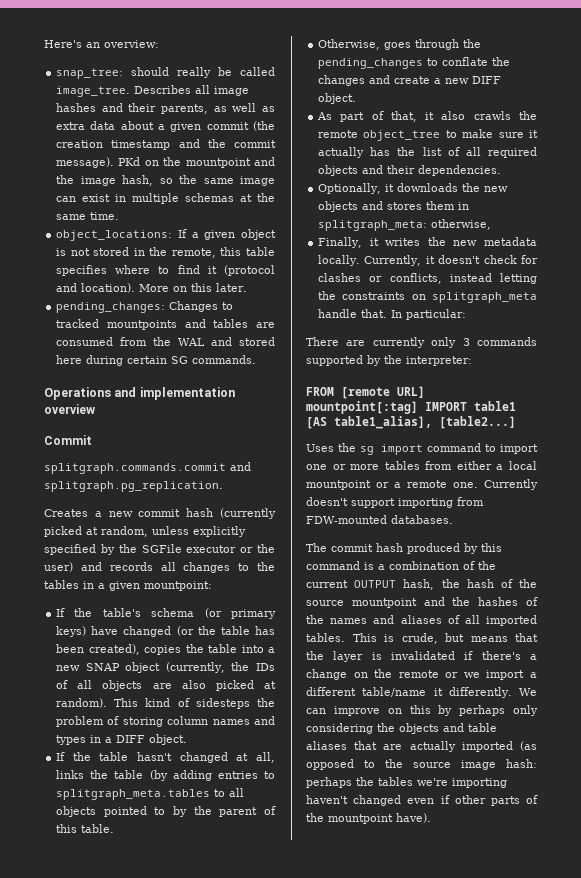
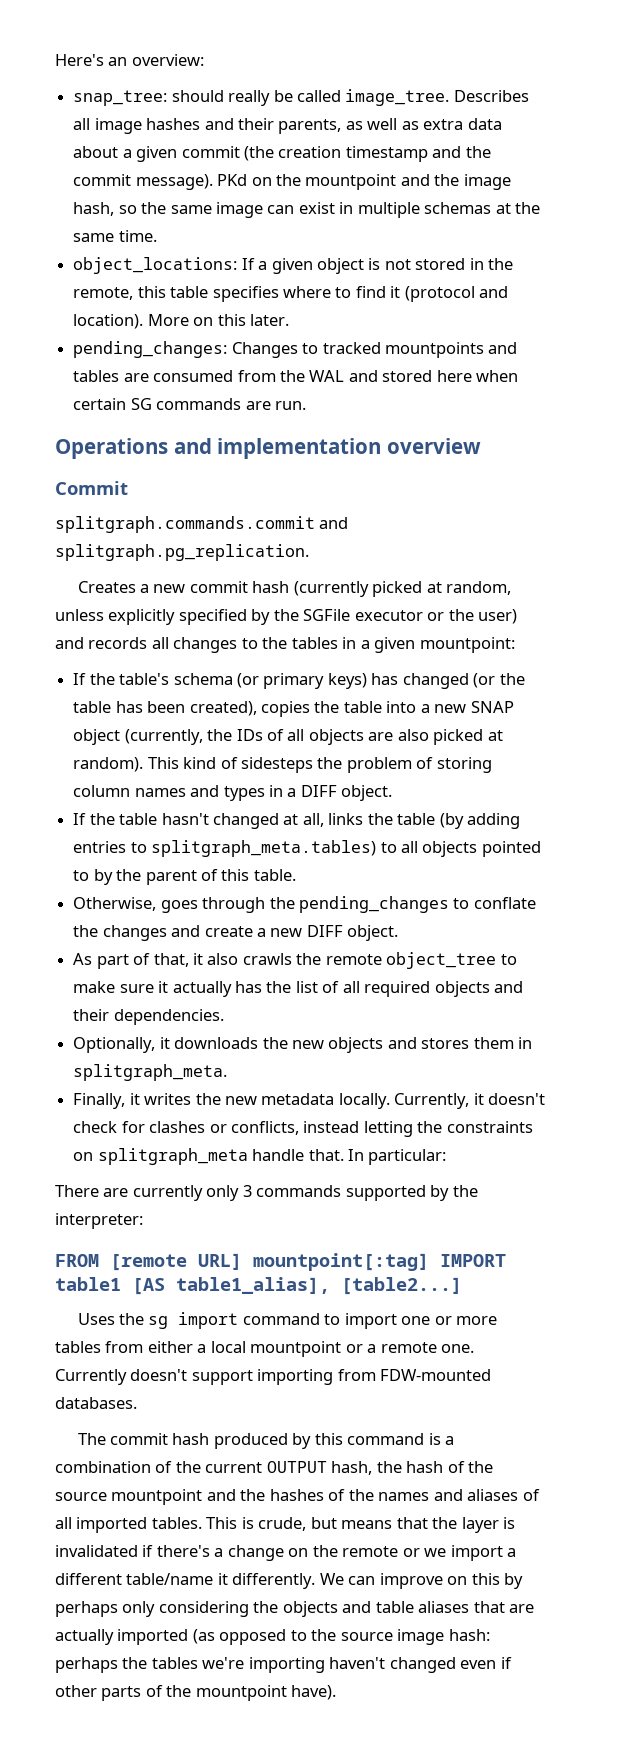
- pending_changes: Changes to tracked mountpoints and tables are consumed from the WAL and stored here during certain SG commands.
+ pending_changes: Changes to tracked mountpoints and tables are consumed from the WAL and stored here when certain SG commands are run.
- If the table's schema (or primary keys) have changed (or the table has been created), copies the table into a new SNAP object (currently, the IDs of all objects are also picked at random).
+ If the table's schema (or primary keys) has changed (or the table has been created), copies the table into a new SNAP object (currently, the IDs of all objects are also picked at random).
- If the table hasn't changed at all, links the table (by adding entries to splitgraph_meta.tables to all objects pointed to by the parent of this table.
+ If the table hasn't changed at all, links the table (by adding entries to splitgraph_meta.tables) to all objects pointed to by the parent of this table.
- Optionally, it downloads the new objects and stores them in splitgraph_meta: otherwise,
+ Optionally, it downloads the new objects and stores them in splitgraph_meta.

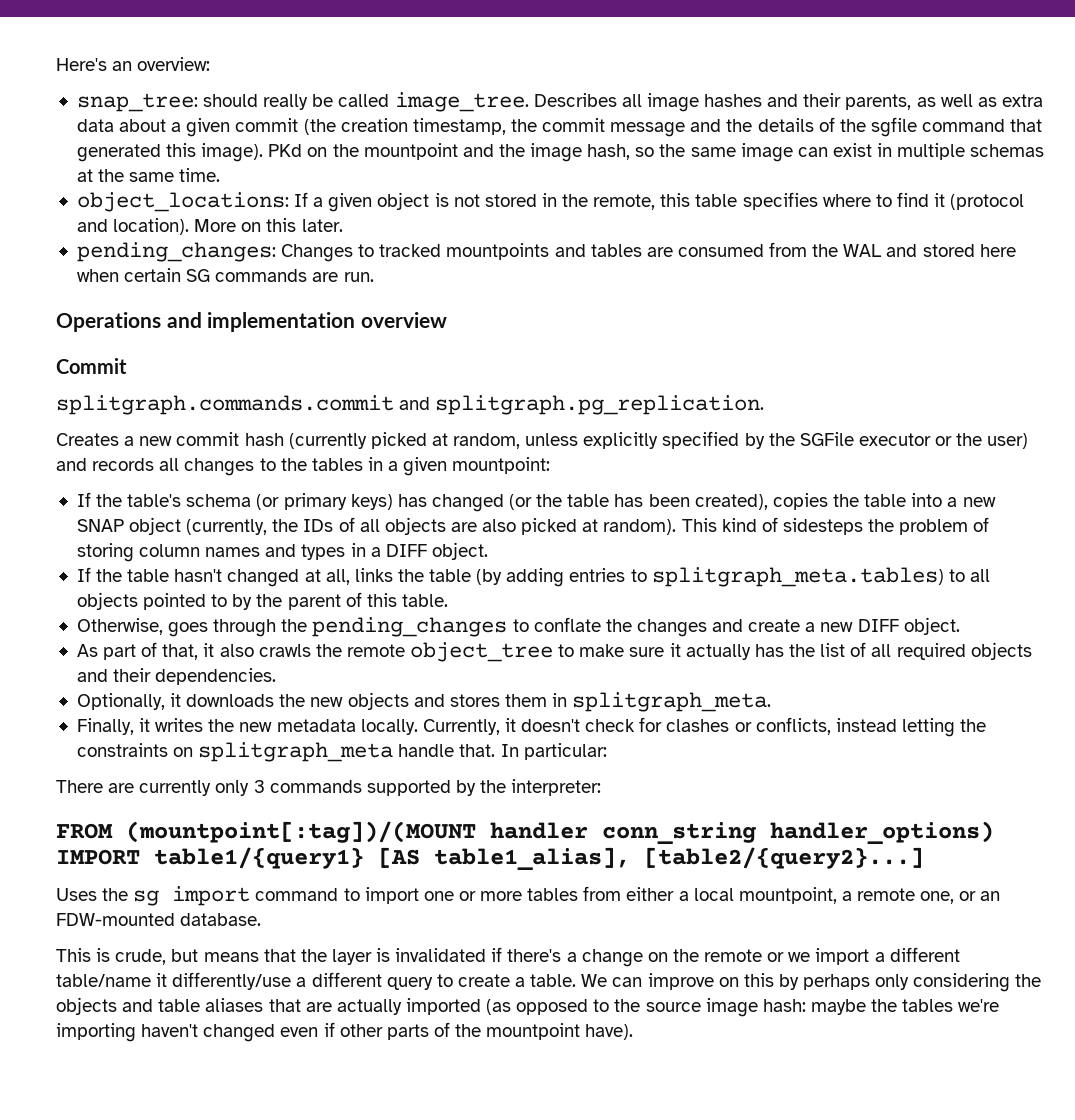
- Describes all image hashes and their parents, as well as extra data about a given commit (the creation timestamp and the commit message).
+ Describes all image hashes and their parents, as well as extra data about a given commit (the creation timestamp, the commit message and the details of the sgfile command that generated this image).
- FROM [remote URL] mountpoint[:tag] IMPORT table1 [AS table1_alias], [table2...]
+ FROM (mountpoint[:tag])/(MOUNT handler conn_string handler_options) IMPORT table1/{query1} [AS table1_alias], [table2/{query2}...]
- Uses the sg import command to import one or more tables from either a local mountpoint or a remote one. Currently doesn't support importing from FDW-mounted databases.
- The commit hash produced by this command is a combination of the current OUTPUT hash, the hash of the source mountpoint and the hashes of the names and aliases of all imported tables. This is crude, but means that the layer is invalidated if there's a change on the remote or we import a different table/name it differently.
+ Uses the sg import command to import one or more tables from either a local mountpoint, a remote one, or an FDW-mounted database.
+ This is crude, but means that the layer is invalidated if there's a change on the remote or we import a different table/name it differently/use a different query to create a table.
- We can improve on this by perhaps only considering the objects and table aliases that are actually imported (as opposed to the source image hash: perhaps the tables we're importing haven't changed even if other parts of the mountpoint have).
+ We can improve on this by perhaps only considering the objects and table aliases that are actually imported (as opposed to the source image hash: maybe the tables we're importing haven't changed even if other parts of the mountpoint have).

